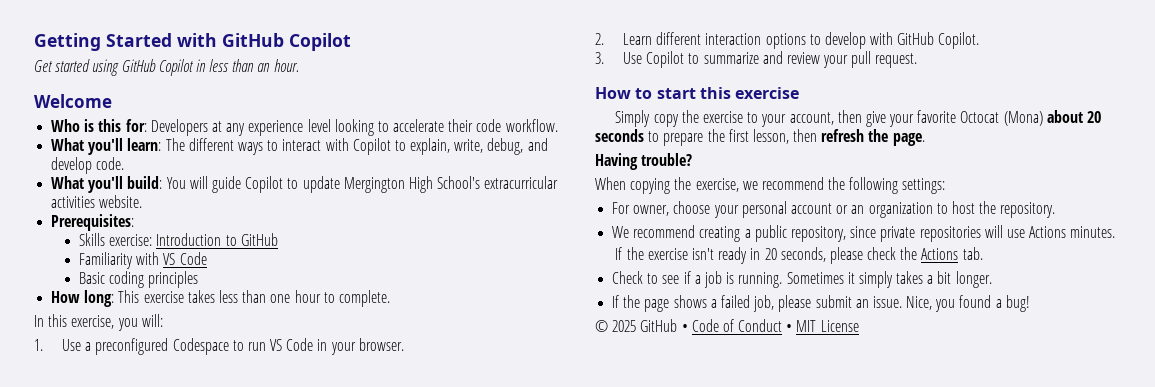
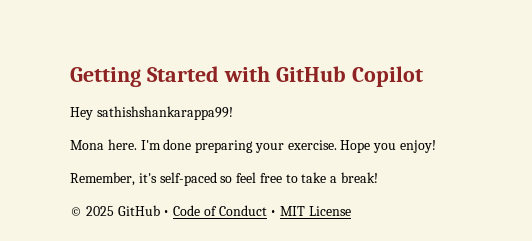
- Get started using GitHub Copilot in less than an hour.
- Welcome
- Who is this for: Developers at any experience level looking to accelerate their code workflow.
- What you'll learn: The different ways to interact with Copilot to explain, write, debug, and develop code.
- What you'll build: You will guide Copilot to update Mergington High School's extracurricular activities website.
- Prerequisites:
- Skills exercise: Introduction to GitHub
- Familiarity with VS Code
- Basic coding principles
- How long: This exercise takes less than one hour to complete.
- In this exercise, you will:
- 1. Use a preconfigured Codespace to run VS Code in your browser.
- 2. Learn different interaction options to develop with GitHub Copilot.
- 3. Use Copilot to summarize and review your pull request.
- How to start this exercise
- Simply copy the exercise to your account, then give your favorite Octocat (Mona) about 20 seconds to prepare the first lesson, then refresh the page.
- Having trouble?
- When copying the exercise, we recommend the following settings:
- For owner, choose your personal account or an organization to host the repository.
- We recommend creating a public repository, since private repositories will use Actions minutes.
- If the exercise isn't ready in 20 seconds, please check the Actions tab.
- Check to see if a job is running. Sometimes it simply takes a bit longer.
- If the page shows a failed job, please submit an issue. Nice, you found a bug!
+ Hey sathishshankarappa99!
+ Mona here. I'm done preparing your exercise. Hope you enjoy!
+ Remember, it's self-paced so feel free to take a break!

